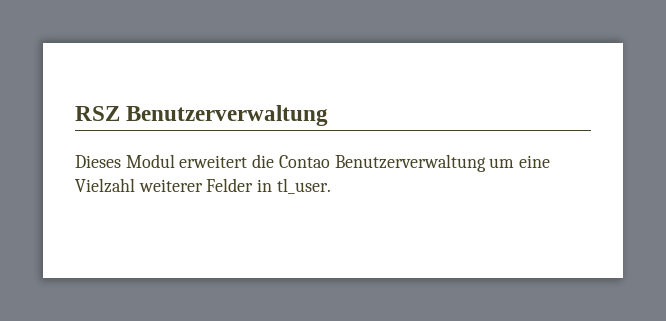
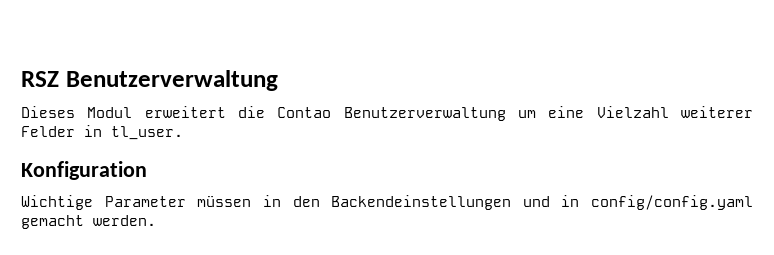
+ Konfiguration
+ Wichtige Parameter müssen in den Backendeinstellungen und in config/config.yaml gemacht werden.

